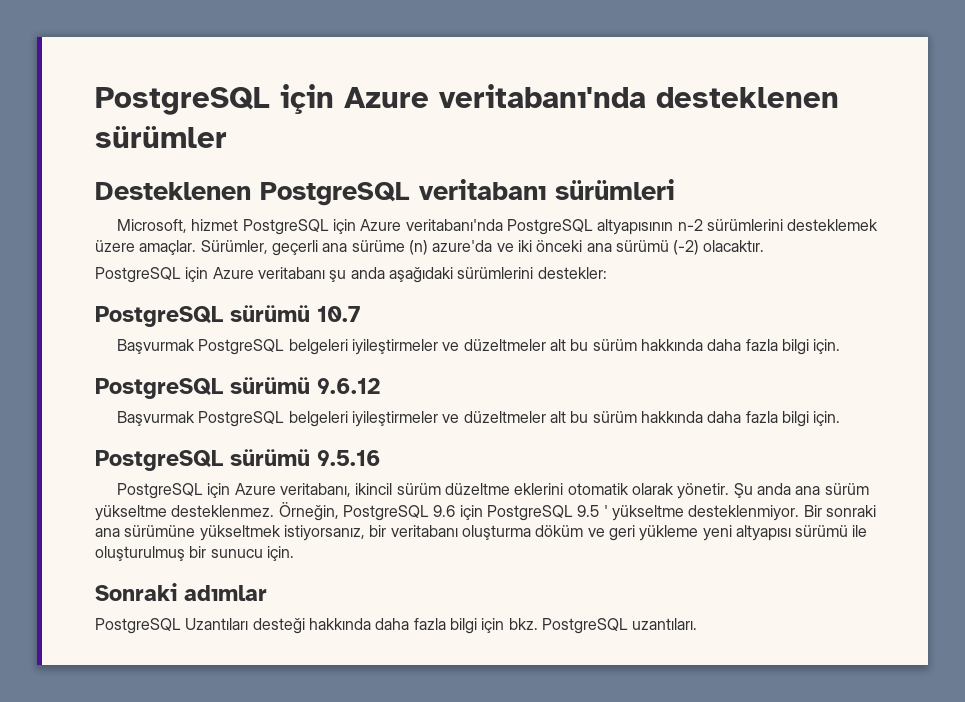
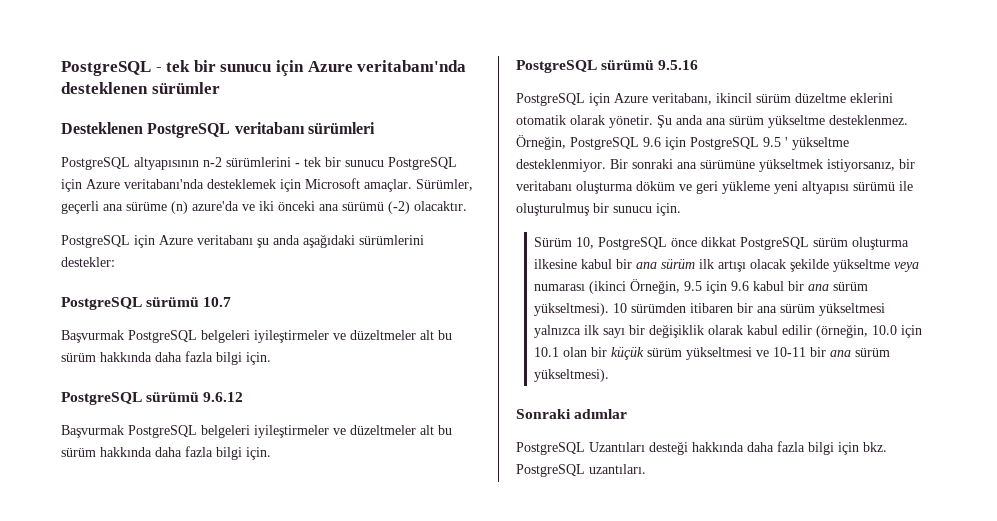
- PostgreSQL için Azure veritabanı'nda desteklenen sürümler
+ PostgreSQL - tek bir sunucu için Azure veritabanı'nda desteklenen sürümler
- Microsoft, hizmet PostgreSQL için Azure veritabanı'nda PostgreSQL altyapısının n-2 sürümlerini desteklemek üzere amaçlar.
+ PostgreSQL altyapısının n-2 sürümlerini - tek bir sunucu PostgreSQL için Azure veritabanı'nda desteklemek için Microsoft amaçlar.
+ Sürüm 10, PostgreSQL önce dikkat PostgreSQL sürüm oluşturma ilkesine kabul bir ana sürüm ilk artışı olacak şekilde yükseltme veya numarası (ikinci Örneğin, 9.5 için 9.6 kabul bir ana sürüm yükseltmesi). 10 sürümden itibaren bir ana sürüm yükseltmesi yalnızca ilk sayı bir değişiklik olarak kabul edilir (örneğin, 10.0 için 10.1 olan bir küçük sürüm yükseltmesi ve 10-11 bir ana sürüm yükseltmesi).

